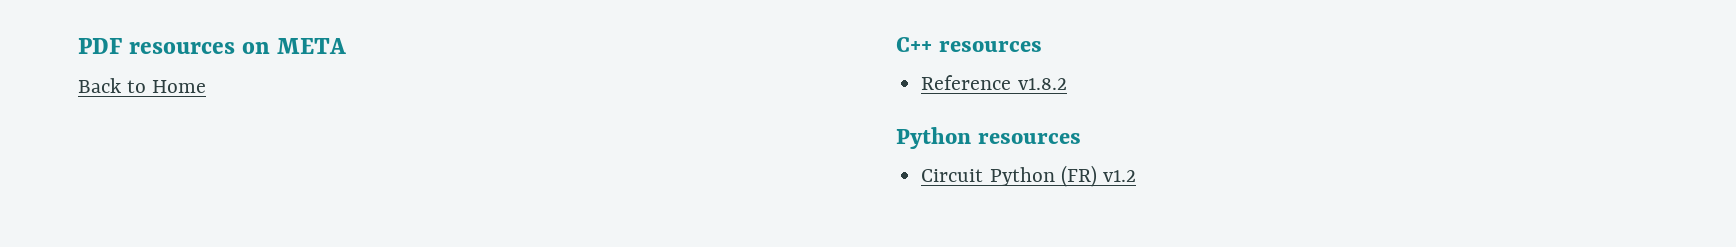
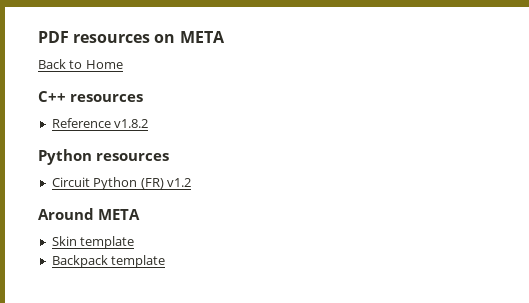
+ Around META
+ Skin template
+ Backpack template

